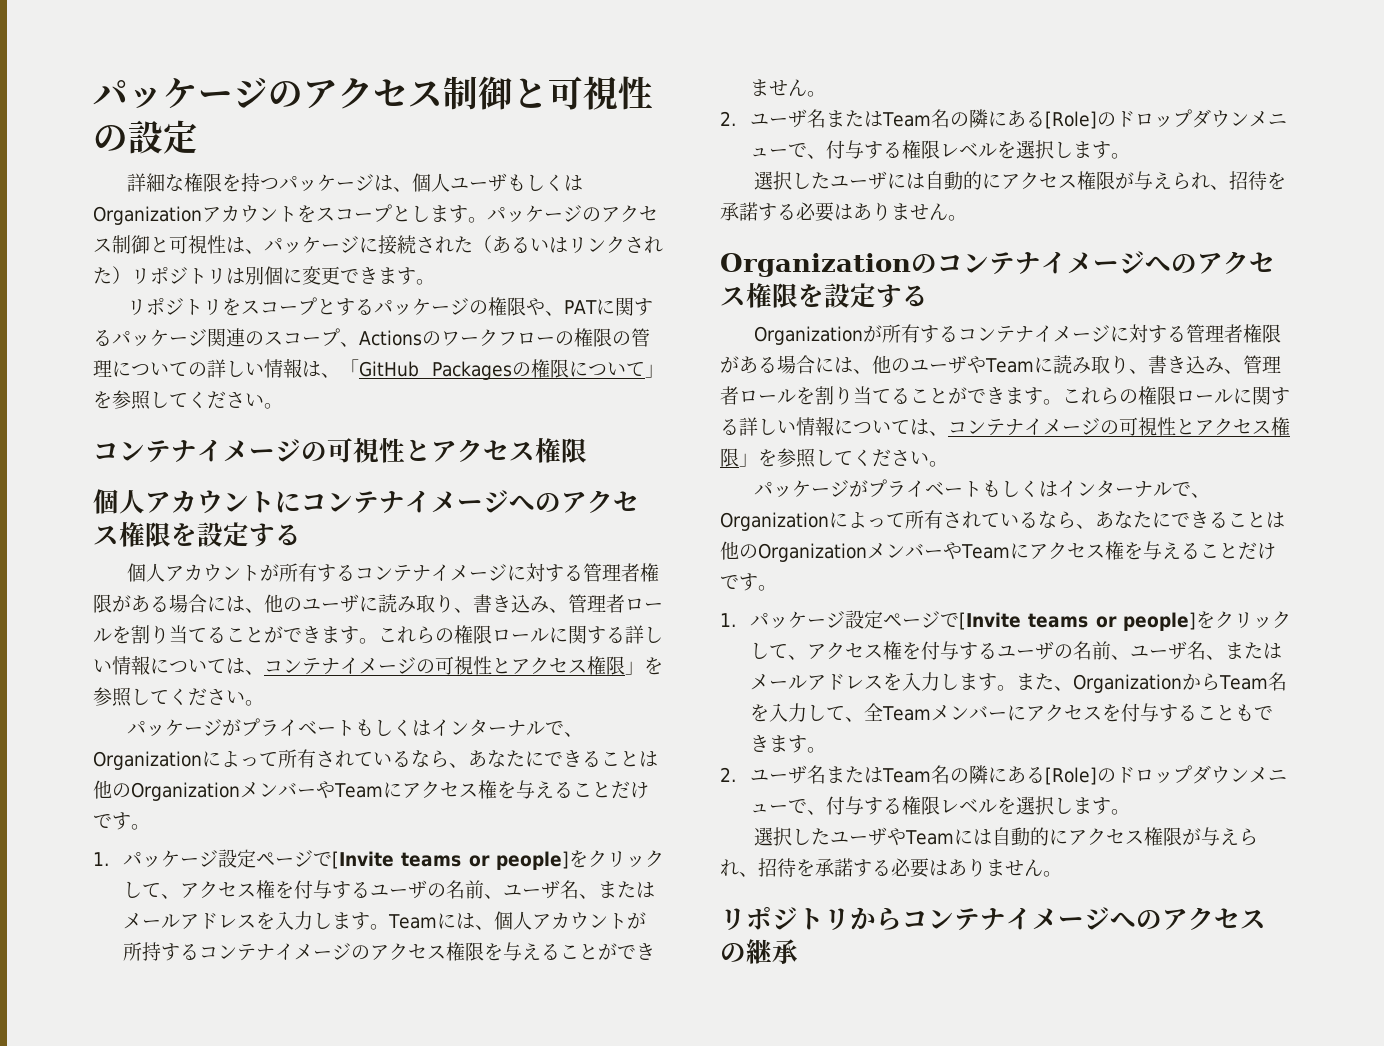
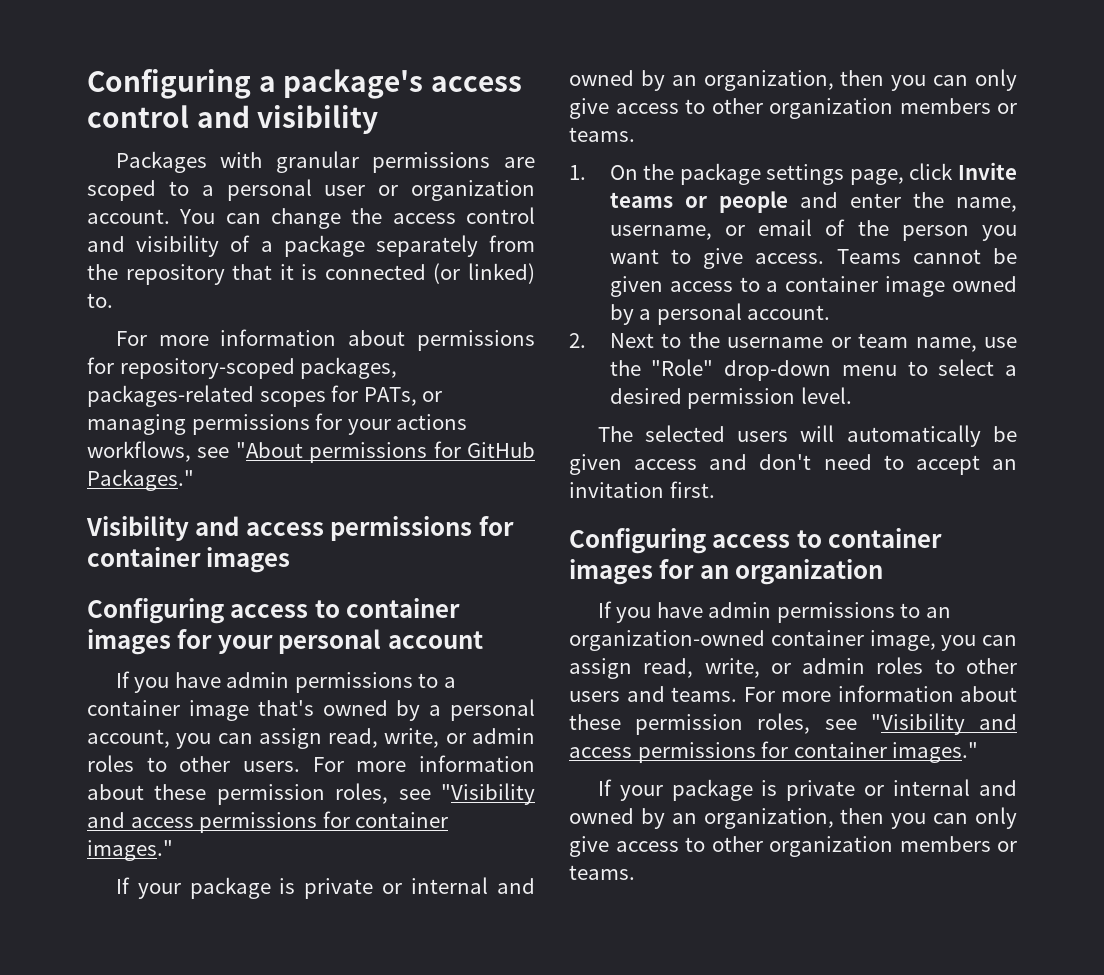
- パッケージのアクセス制御と可視性の設定
- 詳細な権限を持つパッケージは、個人ユーザもしくはOrganizationアカウントをスコープとします。パッケージのアクセス制御と可視性は、パッケージに接続された（あるいはリンクされた）リポジトリは別個に変更できます。
- リポジトリをスコープとするパッケージの権限や、PATに関するパッケージ関連のスコープ、Actionsのワークフローの権限の管理についての詳しい情報は、「GitHub Packagesの権限について」を参照してください。
- コンテナイメージの可視性とアクセス権限
- 個人アカウントにコンテナイメージへのアクセス権限を設定する
- 個人アカウントが所有するコンテナイメージに対する管理者権限がある場合には、他のユーザに読み取り、書き込み、管理者ロールを割り当てることができます。これらの権限ロールに関する詳しい情報については、コンテナイメージの可視性とアクセス権限」を参照してください。
- パッケージがプライベートもしくはインターナルで、Organizationによって所有されているなら、あなたにできることは他のOrganizationメンバーやTeamにアクセス権を与えることだけです。
- 1.パッケージ設定ページで[Invite teams or people]をクリックして、アクセス権を付与するユーザの名前、ユーザ名、またはメールアドレスを入力します。Teamには、個人アカウントが所持するコンテナイメージのアクセス権限を与えることができません。
- 2.ユーザ名またはTeam名の隣にある[Role]のドロップダウンメニューで、付与する権限レベルを選択します。
- 選択したユーザには自動的にアクセス権限が与えられ、招待を承諾する必要はありません。
- Organizationのコンテナイメージへのアクセス権限を設定する
- Organizationが所有するコンテナイメージに対する管理者権限がある場合には、他のユーザやTeamに読み取り、書き込み、管理者ロールを割り当てることができます。これらの権限ロールに関する詳しい情報については、コンテナイメージの可視性とアクセス権限」を参照してください。
- パッケージがプライベートもしくはインターナルで、Organizationによって所有されているなら、あなたにできることは他のOrganizationメンバーやTeamにアクセス権を与えることだけです。
- 1.パッケージ設定ページで[Invite teams or people]をクリックして、アクセス権を付与するユーザの名前、ユーザ名、またはメールアドレスを入力します。また、OrganizationからTeam名を入力して、全Teamメンバーにアクセスを付与することもできます。
- 2.ユーザ名またはTeam名の隣にある[Role]のドロップダウンメニューで、付与する権限レベルを選択します。
- 選択したユーザやTeamには自動的にアクセス権限が与えられ、招待を承諾する必要はありません。
- リポジトリからコンテナイメージへのアクセスの継承
+ Configuring a package's access control and visibility
+ Packages with granular permissions are scoped to a personal user or organization account. You can change the access control and visibility of a package separately from the repository that it is connected (or linked) to.
+ For more information about permissions for repository-scoped packages, packages-related scopes for PATs, or managing permissions for your actions workflows, see "About permissions for GitHub Packages."
+ Visibility and access permissions for container images
+ Configuring access to container images for your personal account
+ If you have admin permissions to a container image that's owned by a personal account, you can assign read, write, or admin roles to other users. For more information about these permission roles, see "Visibility and access permissions for container images."
+ If your package is private or internal and owned by an organization, then you can only give access to other organization members or teams.
+ 1. On the package settings page, click Invite teams or people and enter the name, username, or email of the person you want to give access. Teams cannot be given access to a container image owned by a personal account.
+ 2. Next to the username or team name, use the "Role" drop-down menu to select a desired permission level.
+ The selected users will automatically be given access and don't need to accept an invitation first.
+ Configuring access to container images for an organization
+ If you have admin permissions to an organization-owned container image, you can assign read, write, or admin roles to other users and teams. For more information about these permission roles, see "Visibility and access permissions for container images."
+ If your package is private or internal and owned by an organization, then you can only give access to other organization members or teams.

